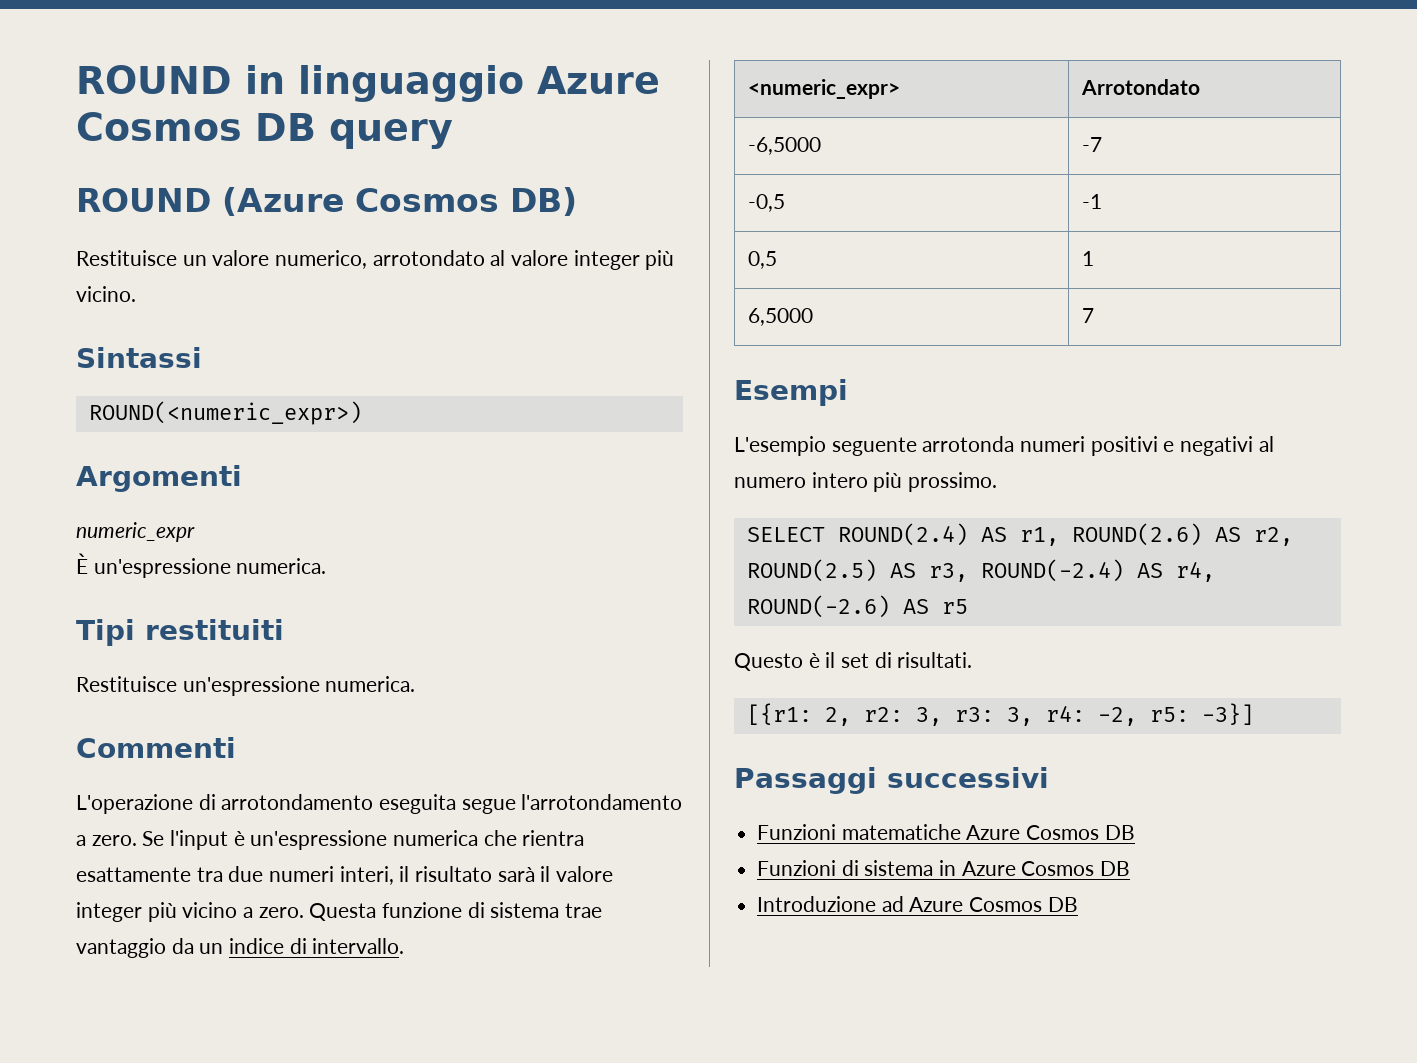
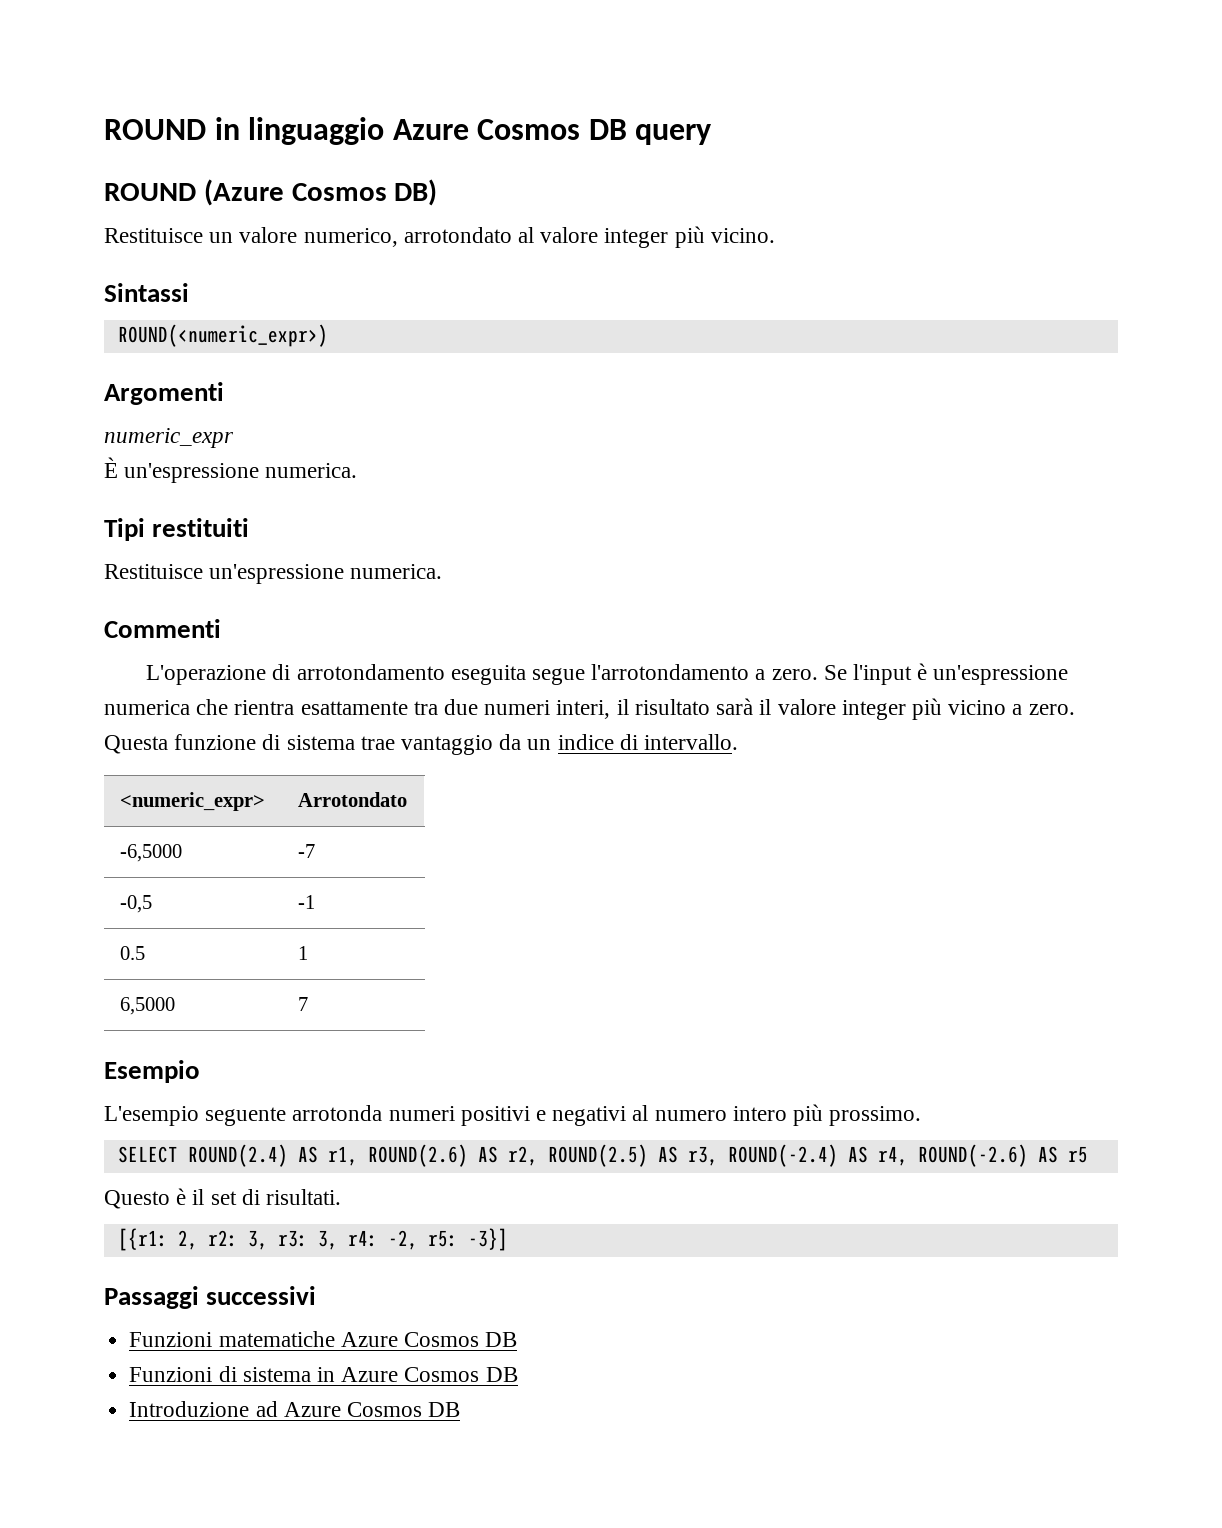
- 0,5 | 1
+ 0.5 | 1
- Esempi
+ Esempio

